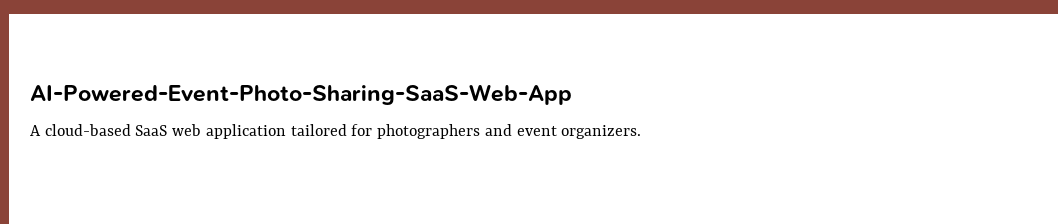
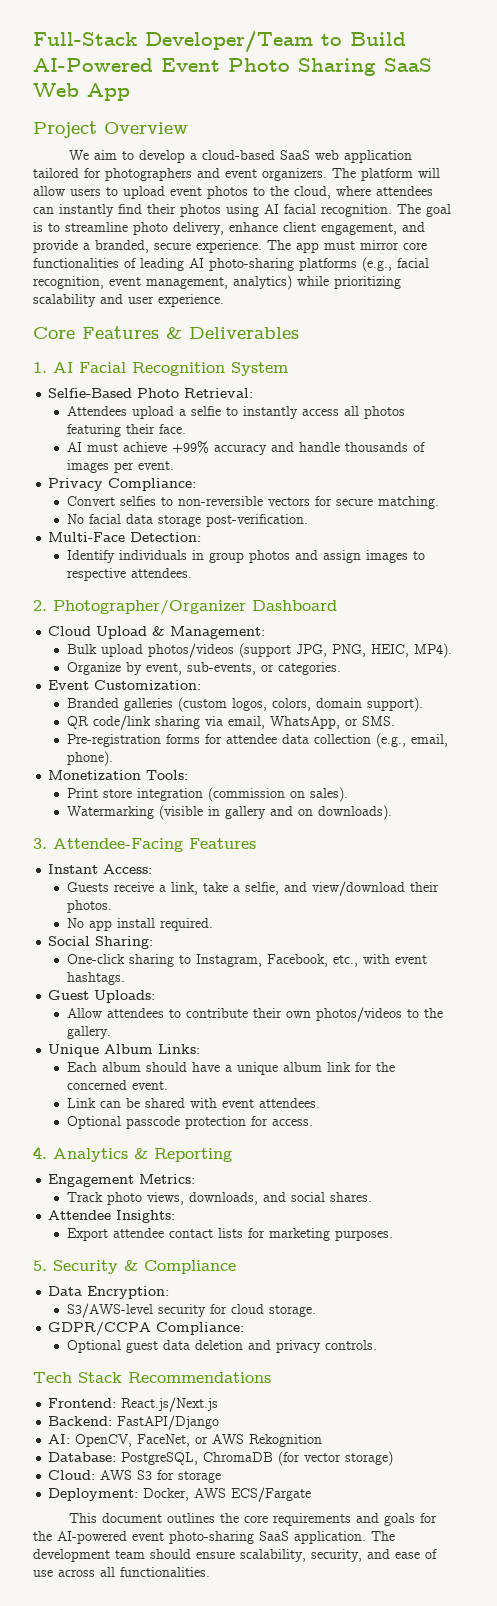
- AI-Powered-Event-Photo-Sharing-SaaS-Web-App
- A cloud-based SaaS web application tailored for photographers and event organizers.
+ Full-Stack Developer/Team to Build AI-Powered Event Photo Sharing SaaS Web App
+ Project Overview
+ We aim to develop a cloud-based SaaS web application tailored for photographers and event organizers.
+ The platform will allow users to upload event photos to the cloud, where attendees can instantly find their photos using AI facial recognition. The goal is to streamline photo delivery, enhance client engagement, and provide a branded, secure experience. The app must mirror core functionalities of leading AI photo-sharing platforms (e.g., facial recognition, event management, analytics) while prioritizing scalability and user experience.
+ Core Features & Deliverables
+ 1. AI Facial Recognition System
+ Selfie-Based Photo Retrieval:
+ Attendees upload a selfie to instantly access all photos featuring their face.
+ AI must achieve +99% accuracy and handle thousands of images per event.
+ Privacy Compliance:
+ Convert selfies to non-reversible vectors for secure matching.
+ No facial data storage post-verification.
+ Multi-Face Detection:
+ Identify individuals in group photos and assign images to respective attendees.
+ 2. Photographer/Organizer Dashboard
+ Cloud Upload & Management:
+ Bulk upload photos/videos (support JPG, PNG, HEIC, MP4).
+ Organize by event, sub-events, or categories.
+ Event Customization:
+ Branded galleries (custom logos, colors, domain support).
+ QR code/link sharing via email, WhatsApp, or SMS.
+ Pre-registration forms for attendee data collection (e.g., email, phone).
+ Monetization Tools:
+ Print store integration (commission on sales).
+ Watermarking (visible in gallery and on downloads).
+ 3. Attendee-Facing Features
+ Instant Access:
+ Guests receive a link, take a selfie, and view/download their photos.
+ No app install required.
+ Social Sharing:
+ One-click sharing to Instagram, Facebook, etc., with event hashtags.
+ Guest Uploads:
+ Allow attendees to contribute their own photos/videos to the gallery.
+ Unique Album Links:
+ Each album should have a unique album link for the concerned event.
+ Link can be shared with event attendees.
+ Optional passcode protection for access.
+ 4. Analytics & Reporting
+ Engagement Metrics:
+ Track photo views, downloads, and social shares.
+ Attendee Insights:
+ Export attendee contact lists for marketing purposes.
+ 5. Security & Compliance
+ Data Encryption:
+ S3/AWS-level security for cloud storage.
+ GDPR/CCPA Compliance:
+ Optional guest data deletion and privacy controls.
+ Tech Stack Recommendations
+ Frontend: React.js/Next.js
+ Backend: FastAPI/Django
+ AI: OpenCV, FaceNet, or AWS Rekognition
+ Database: PostgreSQL, ChromaDB (for vector storage)
+ Cloud: AWS S3 for storage
+ Deployment: Docker, AWS ECS/Fargate
+ This document outlines the core requirements and goals for the AI-powered event photo-sharing SaaS application. The development team should ensure scalability, security, and ease of use across all functionalities.

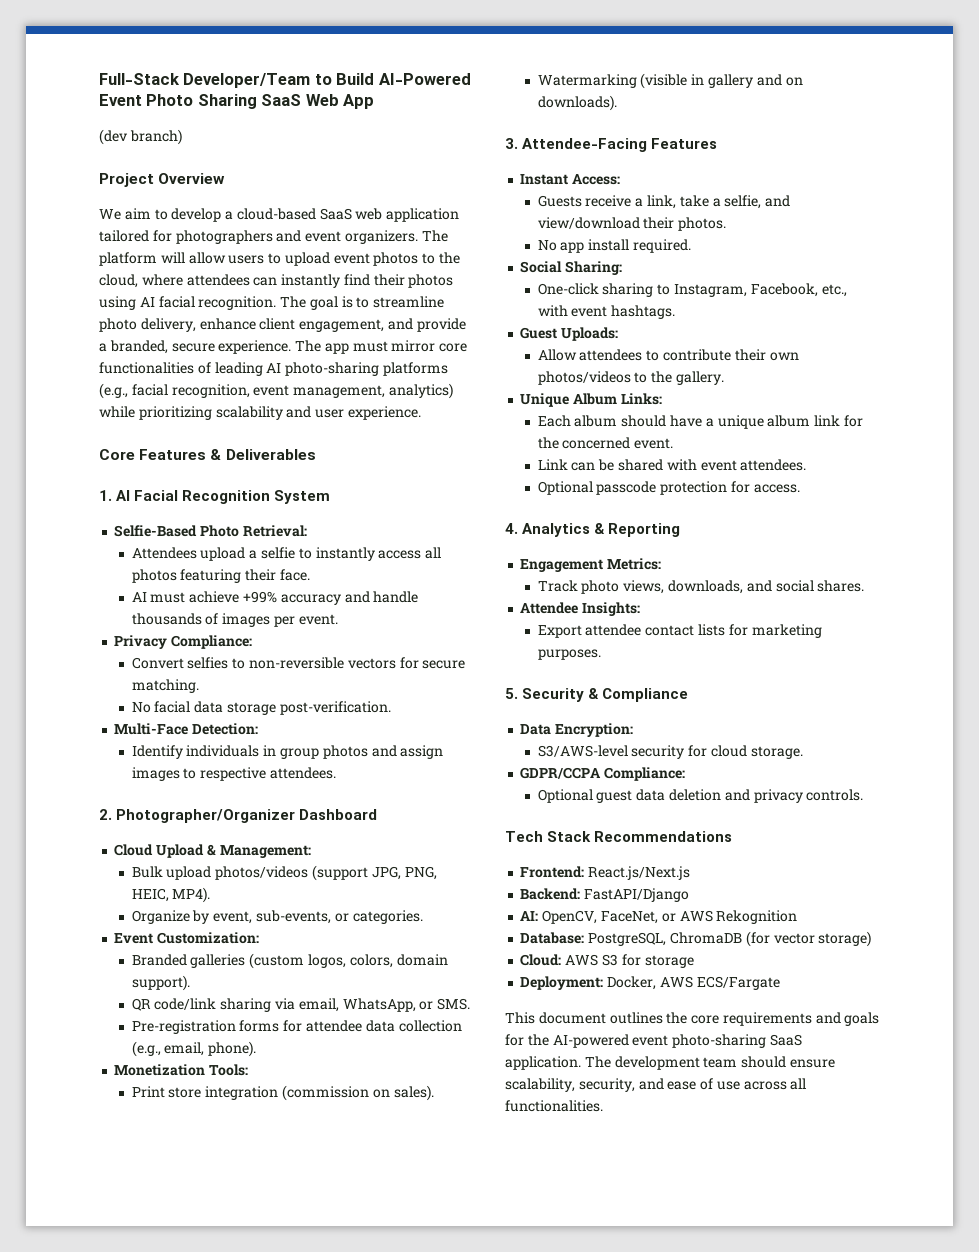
+ (dev branch)

